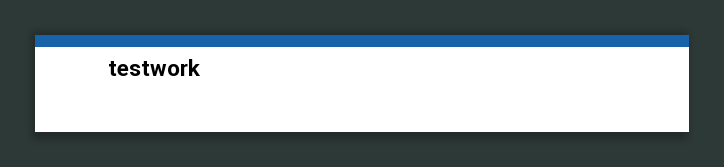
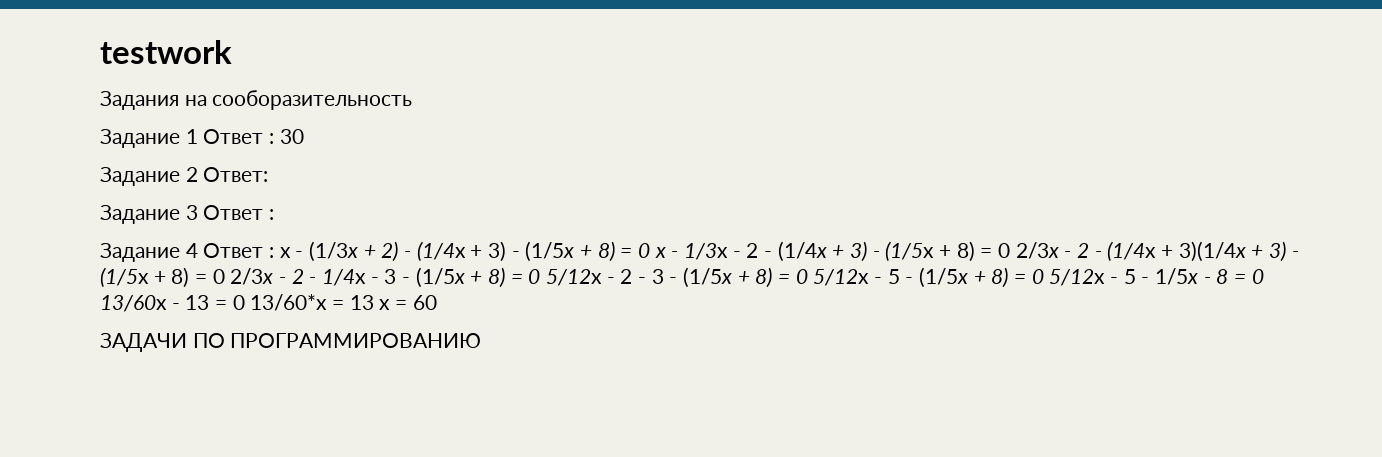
+ Задания на сооборазительность
+ Задание 1 Ответ : 30
+ Задание 2 Ответ:
+ Задание 3 Ответ :
+ Задание 4 Ответ : x - (1/3x + 2) - (1/4x + 3) - (1/5x + 8) = 0 х - 1/3х - 2 - (1/4x + 3) - (1/5x + 8) = 0 2/3х - 2 - (1/4x + 3)(1/4x + 3) - (1/5x + 8) = 0 2/3х - 2 - 1/4х - 3 - (1/5x + 8) = 0 5/12х - 2 - 3 - (1/5x + 8) = 0 5/12х - 5 - (1/5x + 8) = 0 5/12х - 5 - 1/5x - 8 = 0 13/60х - 13 = 0 13/60*х = 13 х = 60
+ ЗАДАЧИ ПО ПРОГРАММИРОВАНИЮ

